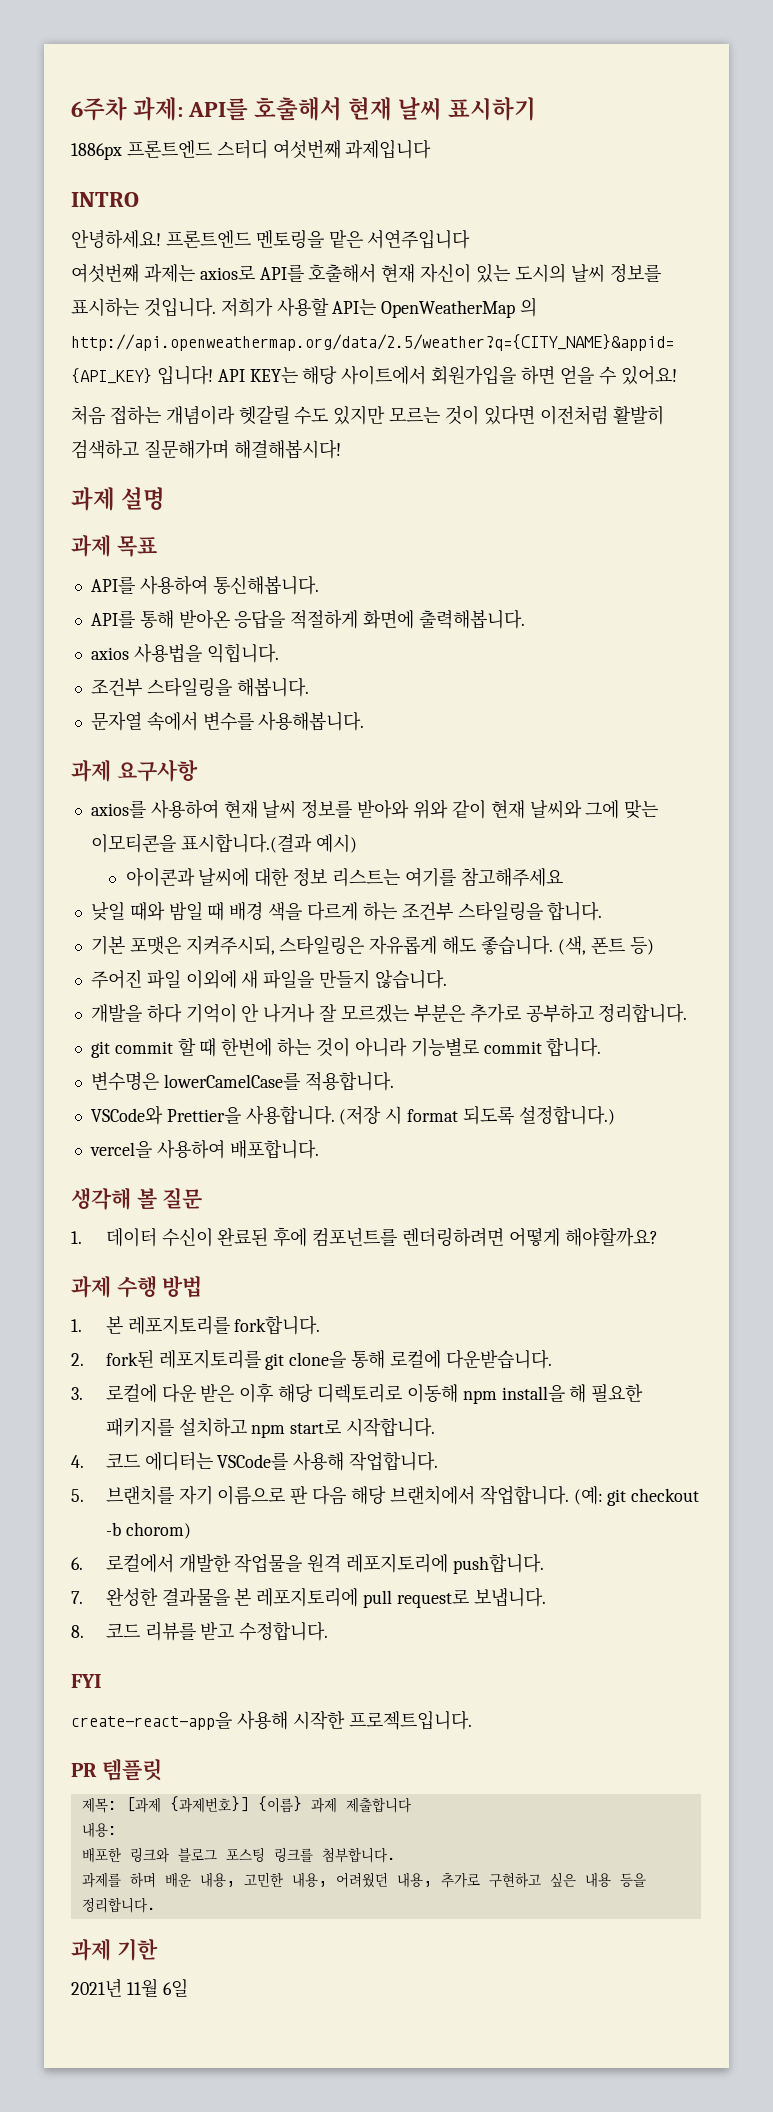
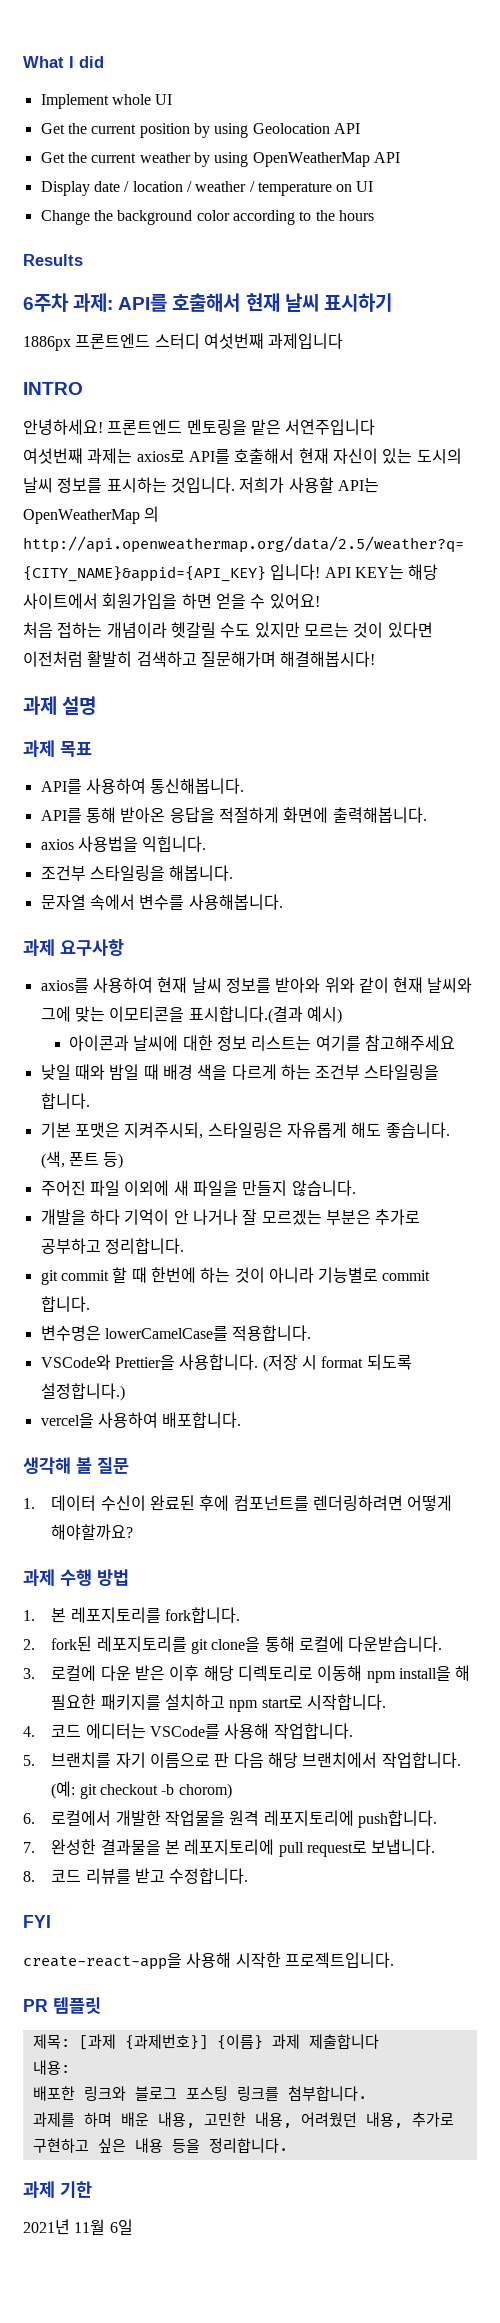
+ What I did
+ Implement whole UI
+ Get the current position by using Geolocation API
+ Get the current weather by using OpenWeatherMap API
+ Display date / location / weather / temperature on UI
+ Change the background color according to the hours
+ Results

